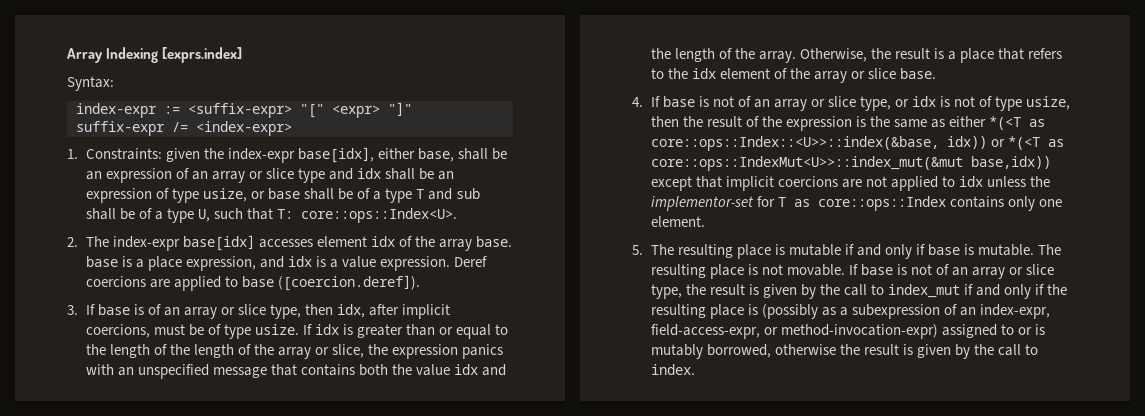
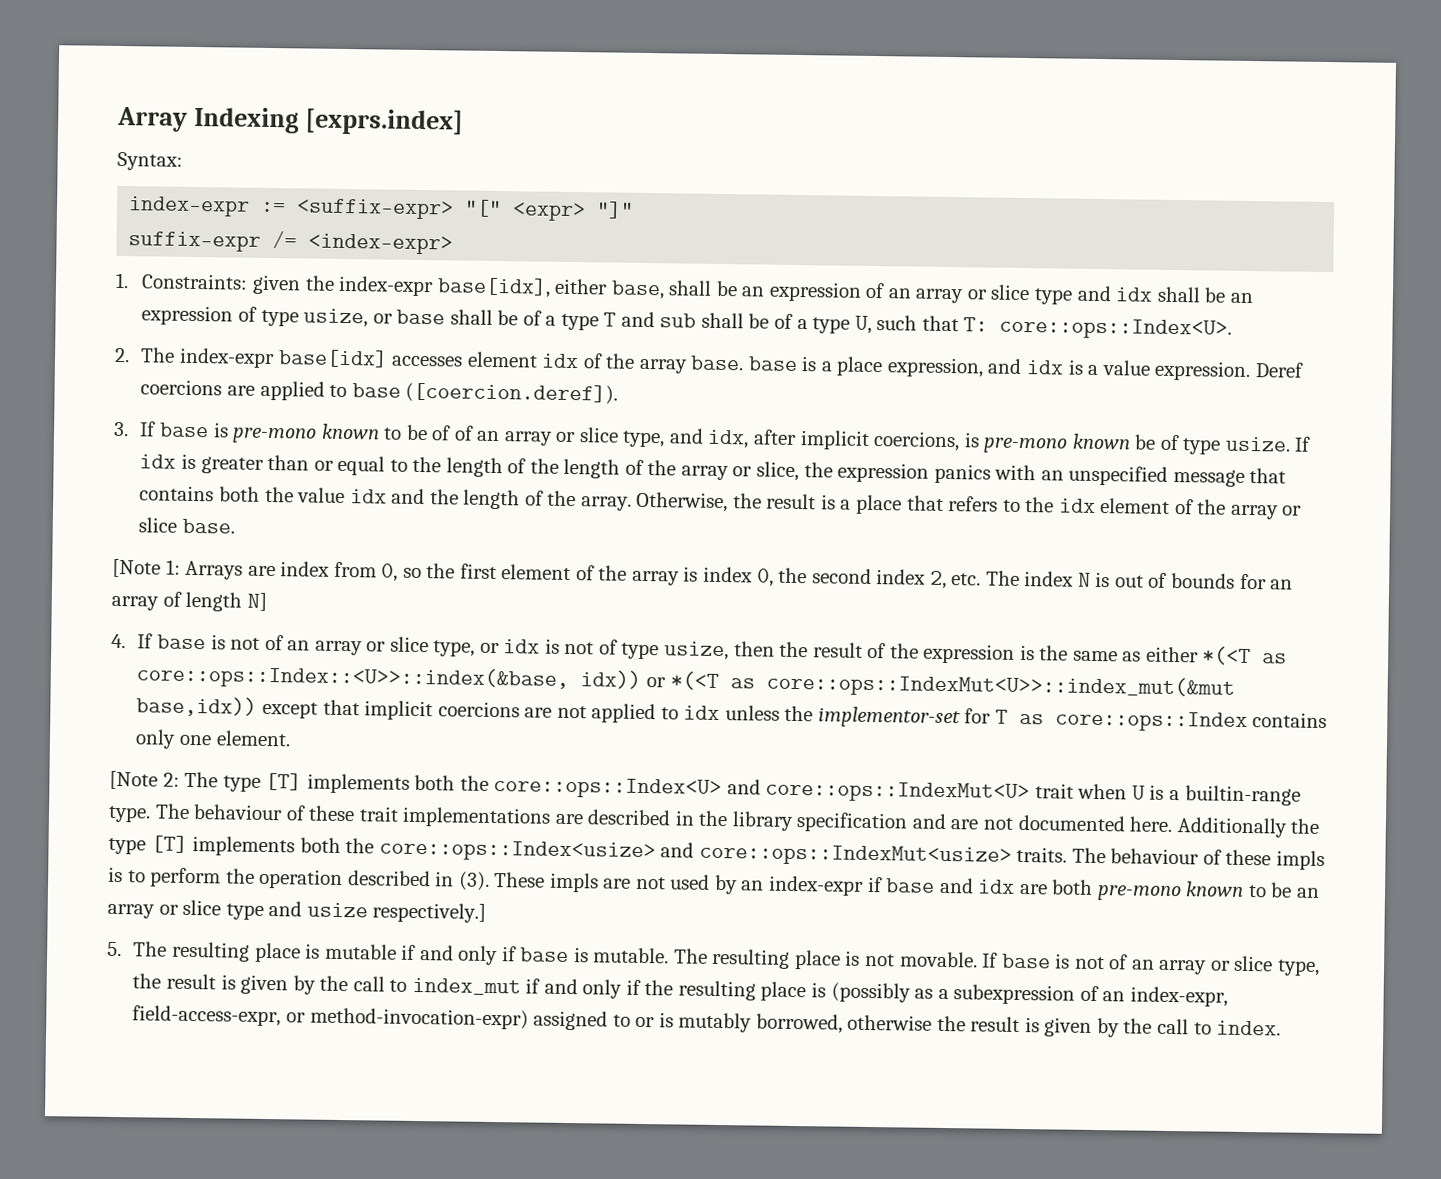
- 3. If base is of an array or slice type, then idx, after implicit coercions, must be of type usize.
+ 3. If base is pre-mono known to be of of an array or slice type, and idx, after implicit coercions, is pre-mono known be of type usize.
+ [Note 1: Arrays are index from 0, so the first element of the array is index 0, the second index 2, etc. The index N is out of bounds for an array of length N]
+ [Note 2: The type [T] implements both the core::ops::Index<U> and core::ops::IndexMut<U> trait when U is a builtin-range type. The behaviour of these trait implementations are described in the library specification and are not documented here. Additionally the type [T] implements both the core::ops::Index<usize> and core::ops::IndexMut<usize> traits. The behaviour of these impls is to perform the operation described in (3). These impls are not used by an index-expr if base and idx are both pre-mono known to be an array or slice type and usize respectively.]

